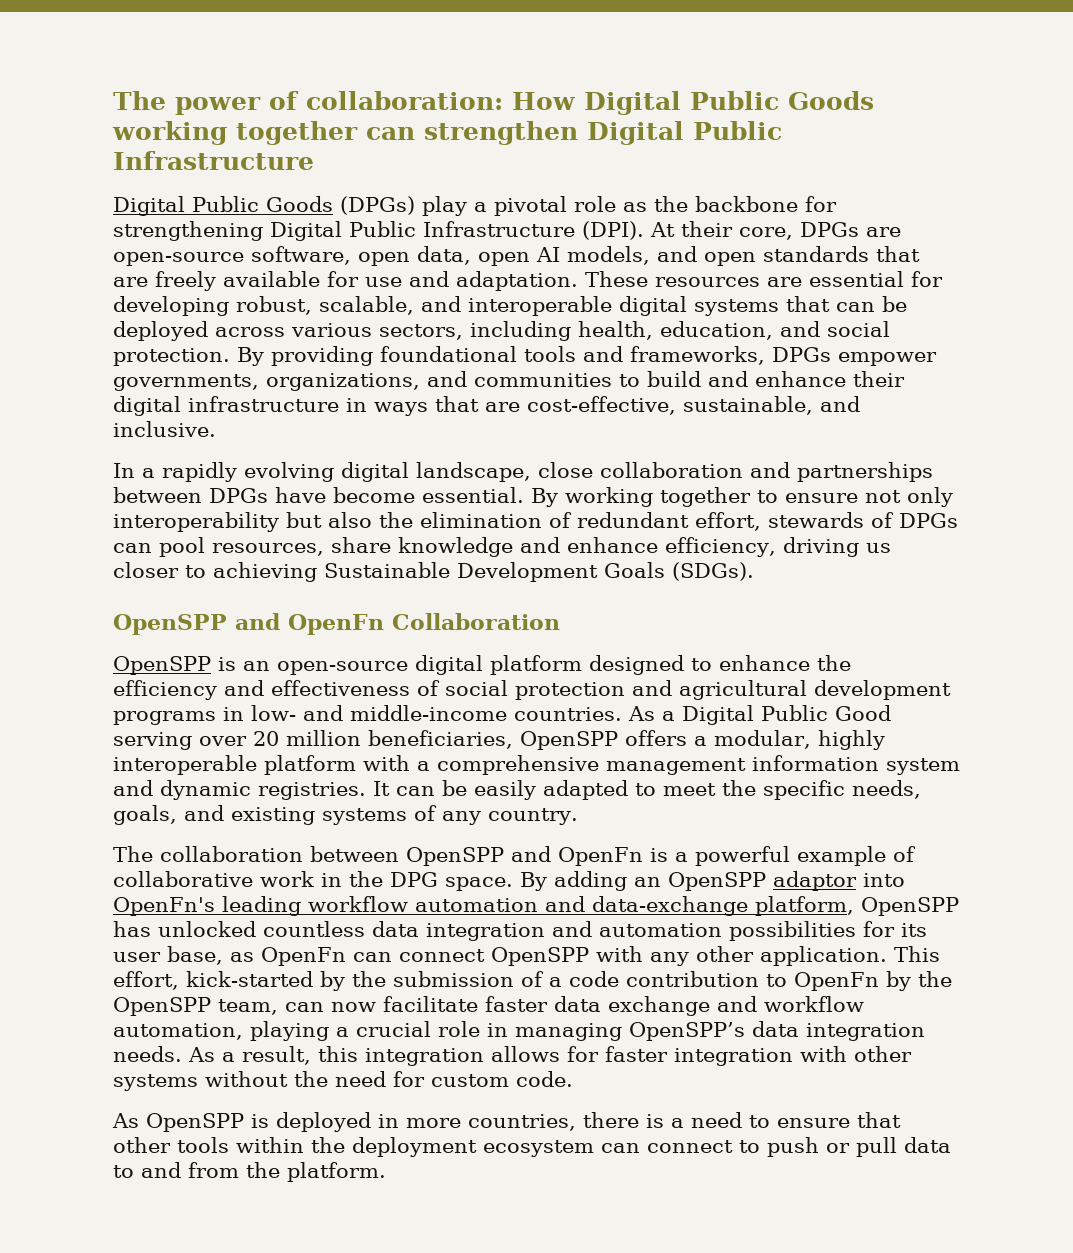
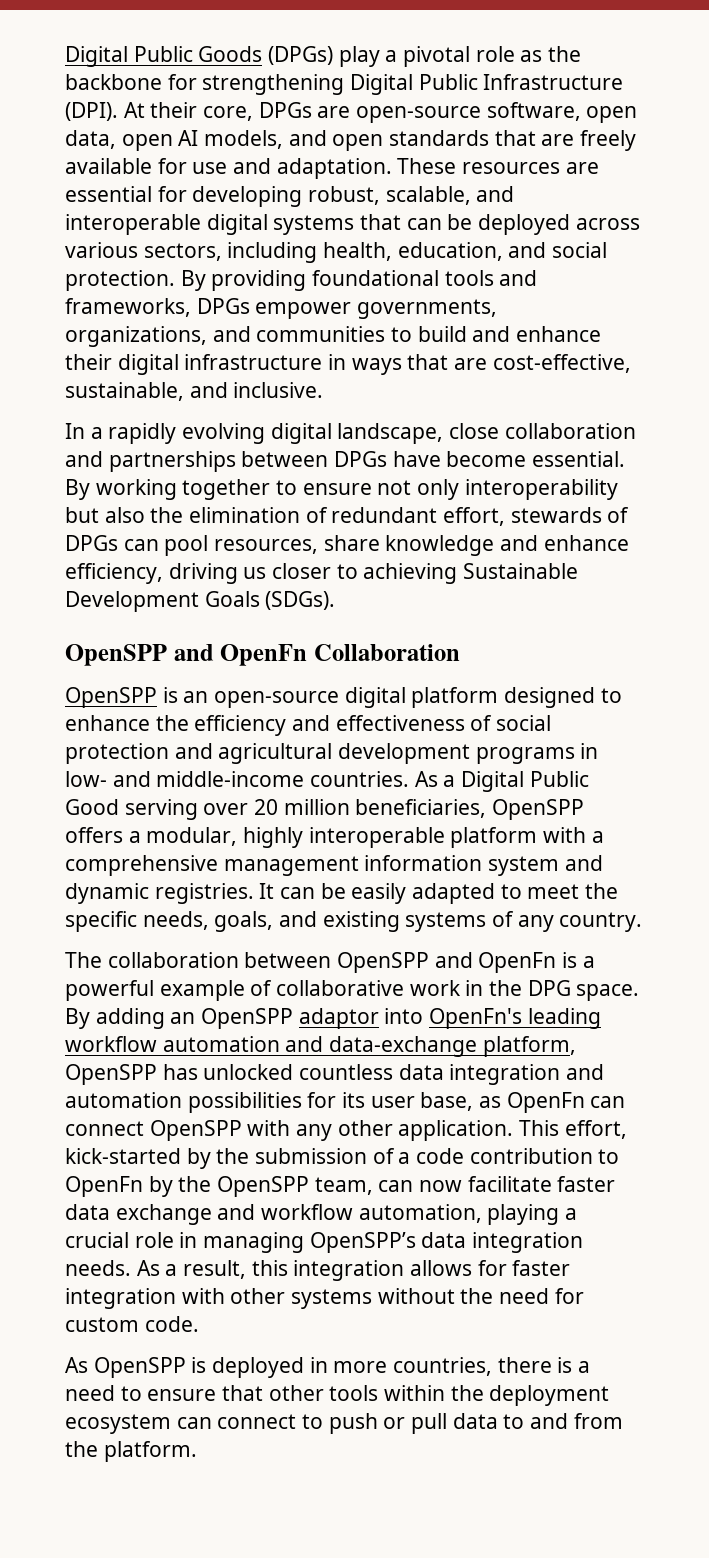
- The power of collaboration: How Digital Public Goods working together can strengthen Digital Public Infrastructure

